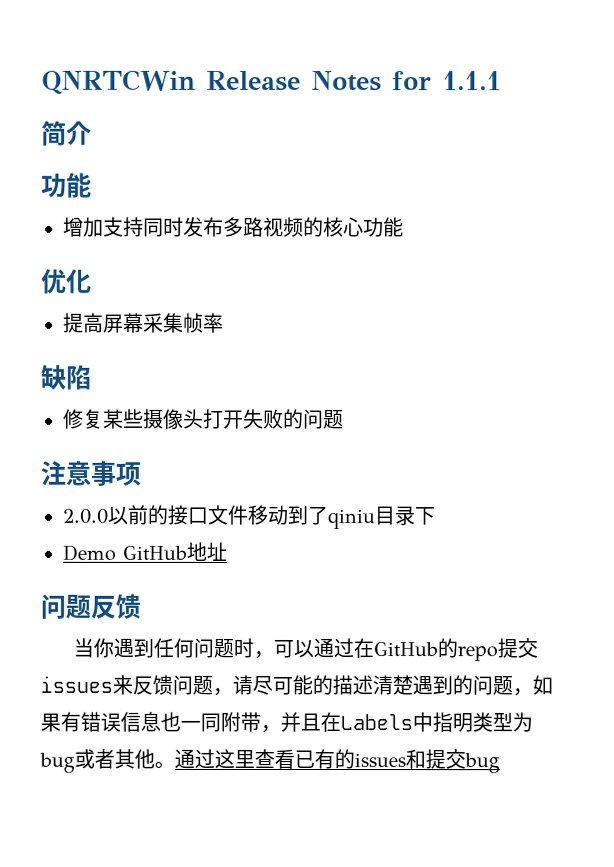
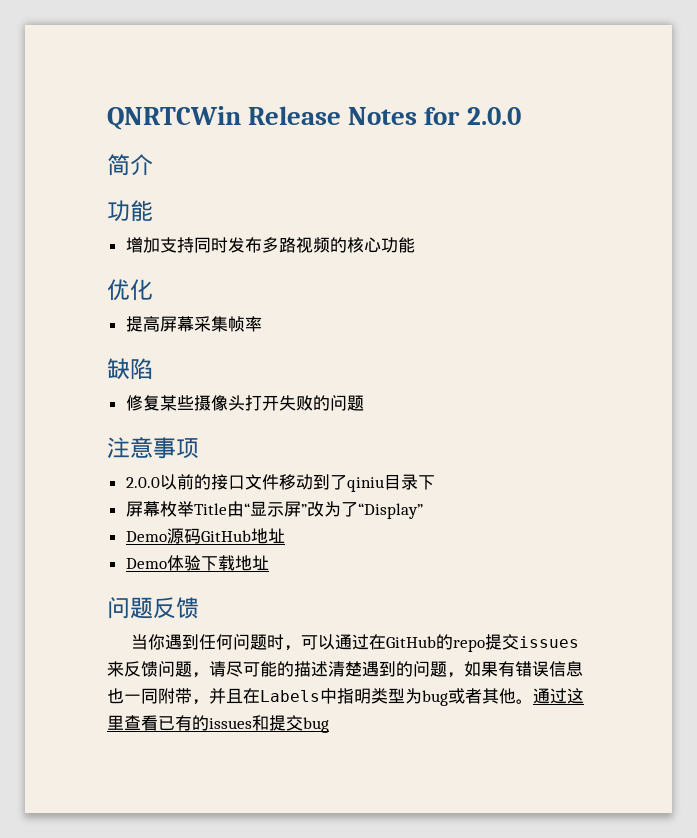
- QNRTCWin Release Notes for 1.1.1
+ QNRTCWin Release Notes for 2.0.0
- Demo GitHub地址
+ 屏幕枚举Title由“显示屏”改为了“Display”
+ Demo源码GitHub地址
+ Demo体验下载地址

